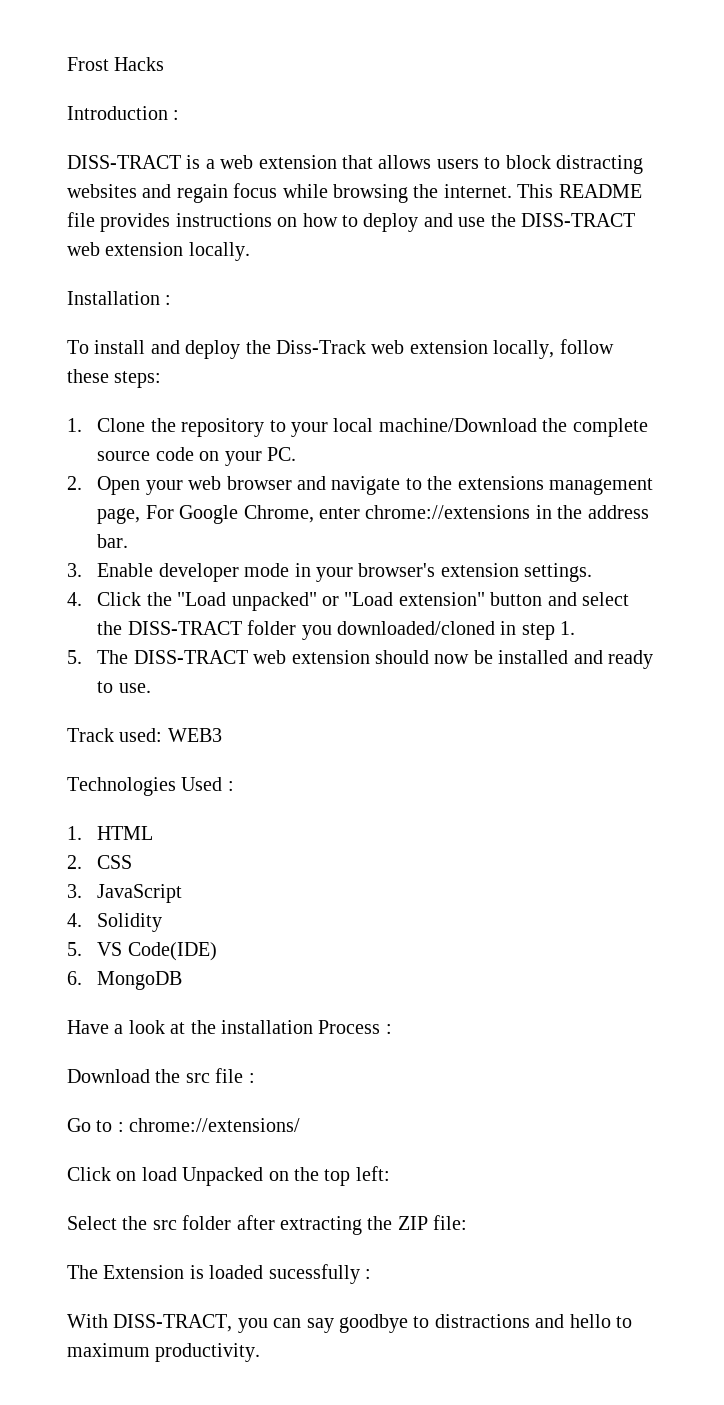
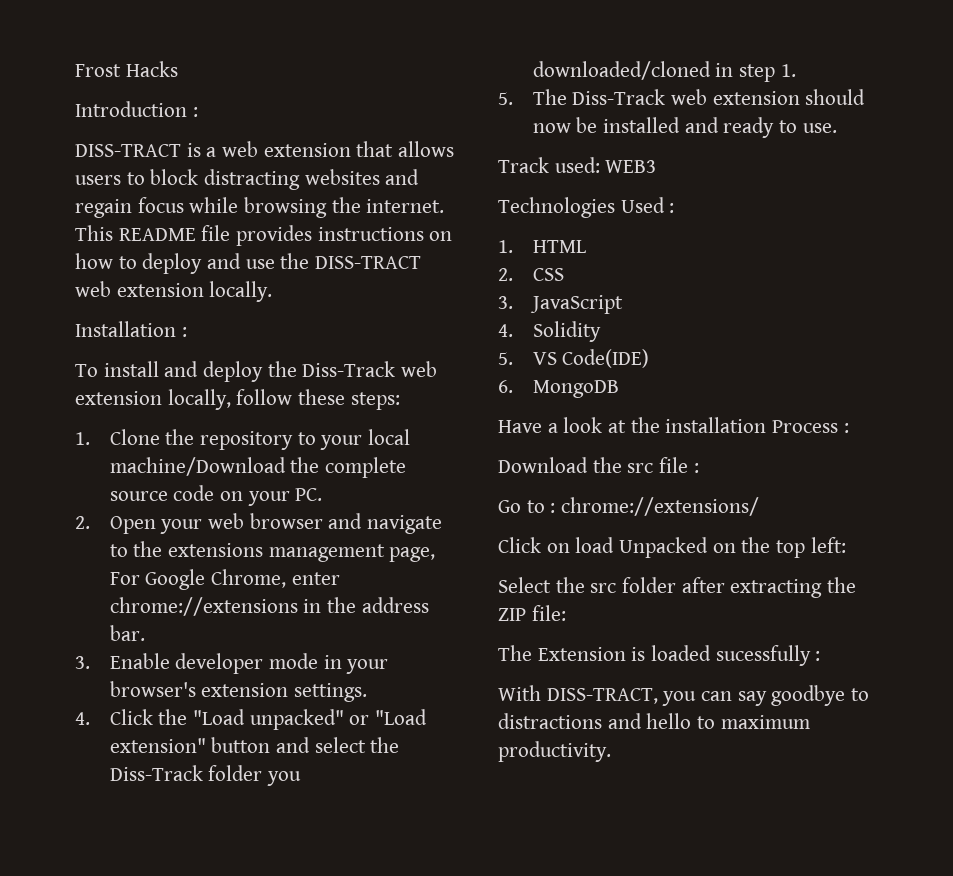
- 4. Click the "Load unpacked" or "Load extension" button and select the DISS-TRACT folder you downloaded/cloned in step 1.
+ 4. Click the "Load unpacked" or "Load extension" button and select the Diss-Track folder you downloaded/cloned in step 1.
- 5. The DISS-TRACT web extension should now be installed and ready to use.
+ 5. The Diss-Track web extension should now be installed and ready to use.

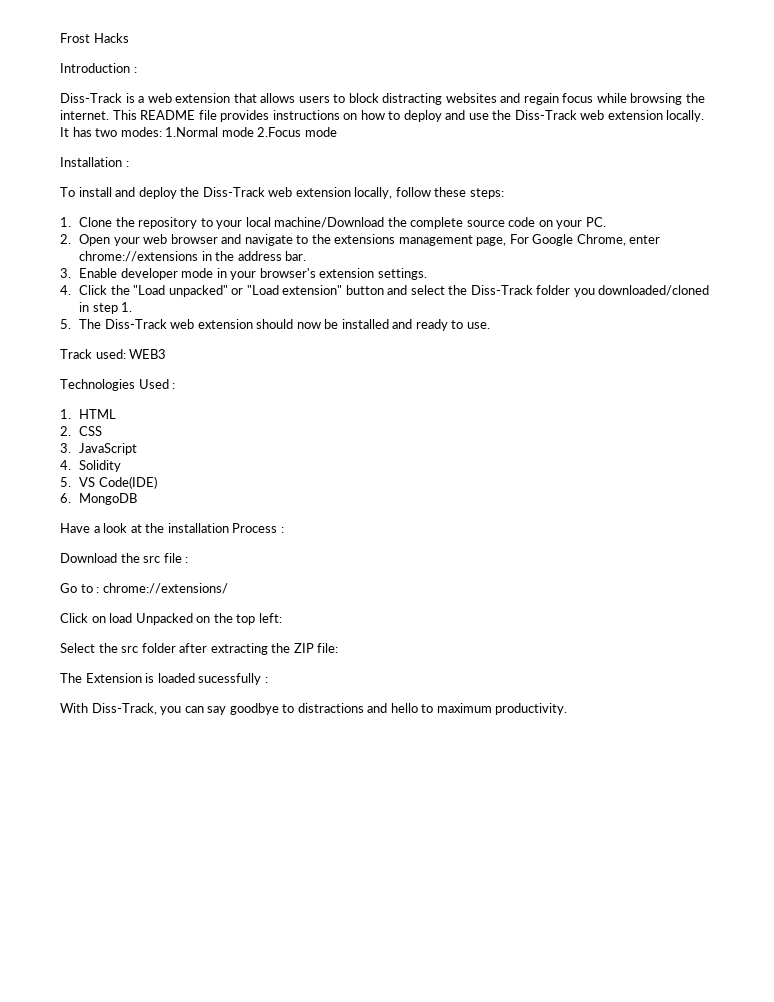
- DISS-TRACT is a web extension that allows users to block distracting websites and regain focus while browsing the internet.
+ Diss-Track is a web extension that allows users to block distracting websites and regain focus while browsing the internet.
- This README file provides instructions on how to deploy and use the DISS-TRACT web extension locally.
+ This README file provides instructions on how to deploy and use the Diss-Track web extension locally. It has two modes: 1.Normal mode 2.Focus mode
- With DISS-TRACT, you can say goodbye to distractions and hello to maximum productivity.
+ With Diss-Track, you can say goodbye to distractions and hello to maximum productivity.

